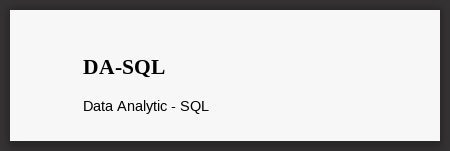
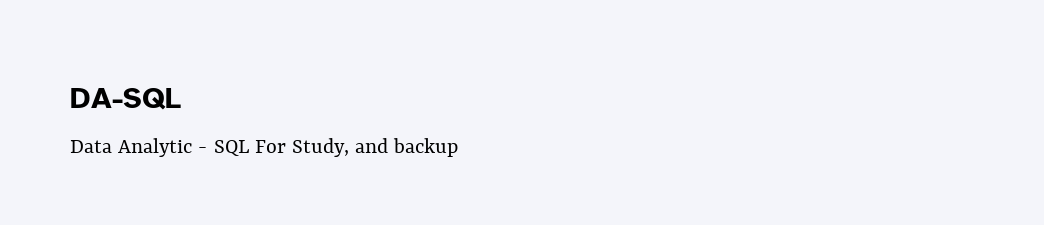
- Data Analytic - SQL
+ Data Analytic - SQL For Study, and backup

